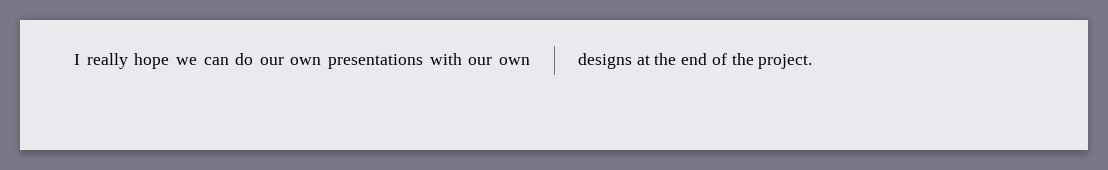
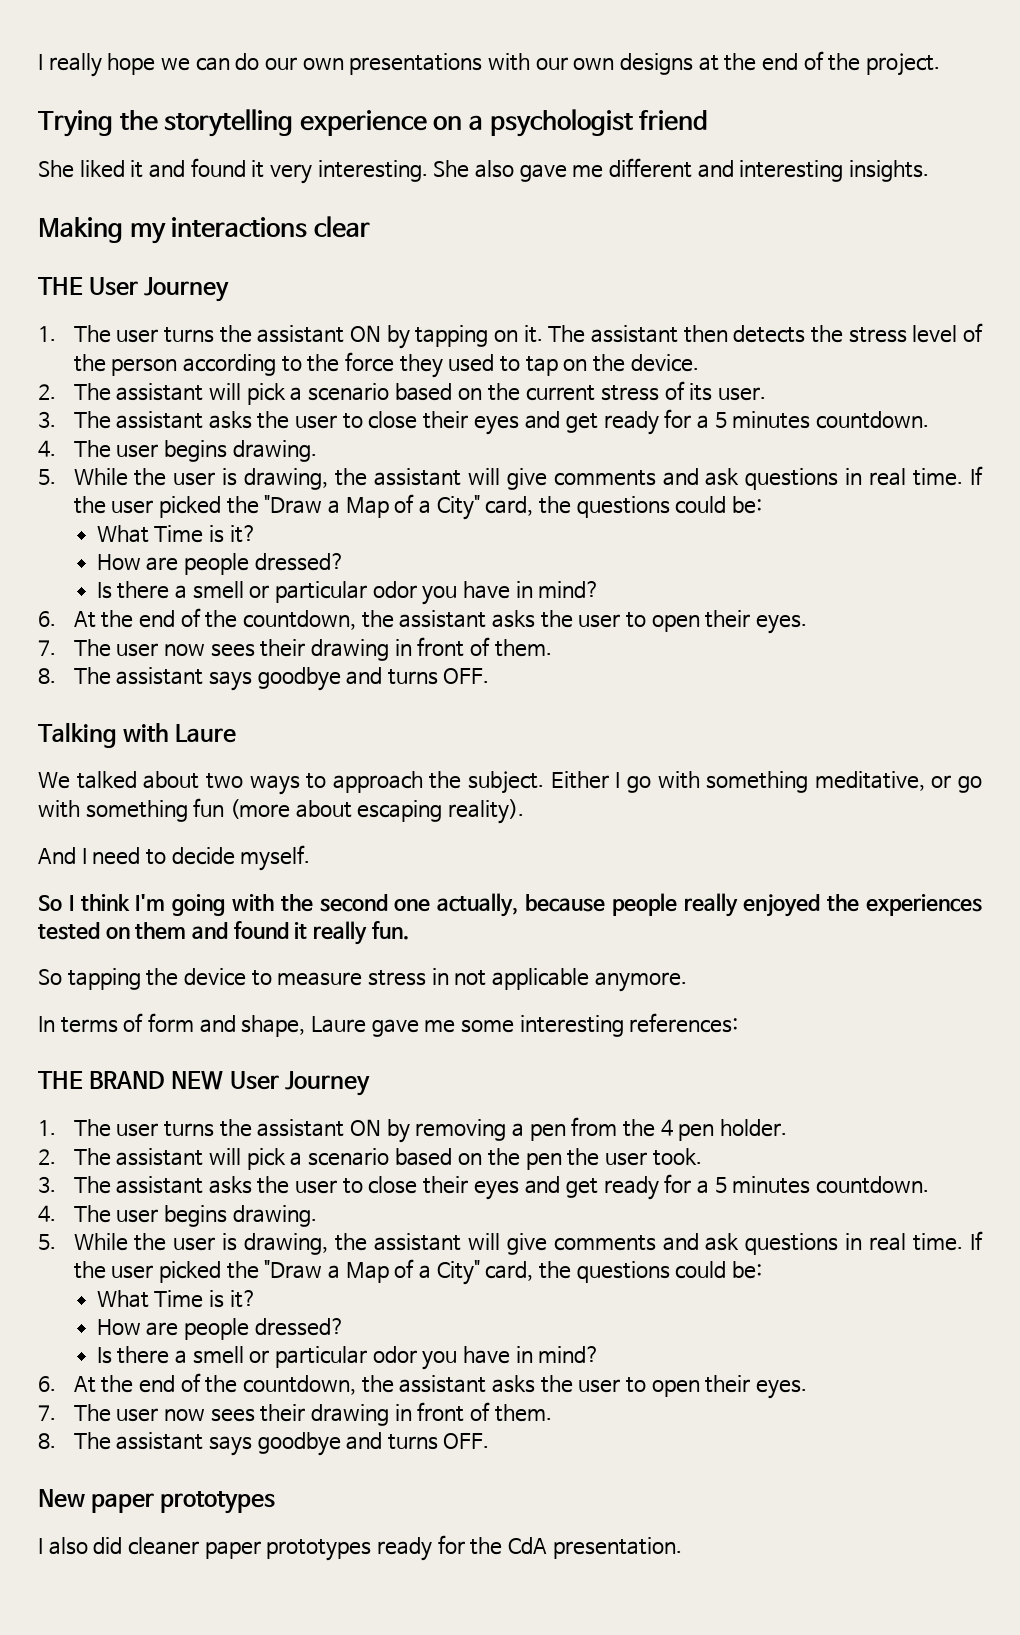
+ Trying the storytelling experience on a psychologist friend
+ She liked it and found it very interesting. She also gave me different and interesting insights.
+ Making my interactions clear
+ THE User Journey
+ 1. The user turns the assistant ON by tapping on it. The assistant then detects the stress level of the person according to the force they used to tap on the device.
+ 2. The assistant will pick a scenario based on the current stress of its user.
+ 3. The assistant asks the user to close their eyes and get ready for a 5 minutes countdown.
+ 4. The user begins drawing.
+ 5. While the user is drawing, the assistant will give comments and ask questions in real time. If the user picked the "Draw a Map of a City" card, the questions could be:
+ What Time is it?
+ How are people dressed?
+ Is there a smell or particular odor you have in mind?
+ 6. At the end of the countdown, the assistant asks the user to open their eyes.
+ 7. The user now sees their drawing in front of them.
+ 8. The assistant says goodbye and turns OFF.
+ Talking with Laure
+ We talked about two ways to approach the subject. Either I go with something meditative, or go with something fun (more about escaping reality).
+ And I need to decide myself.
+ So I think I'm going with the second one actually, because people really enjoyed the experiences tested on them and found it really fun.
+ So tapping the device to measure stress in not applicable anymore.
+ In terms of form and shape, Laure gave me some interesting references:
+ THE BRAND NEW User Journey
+ 1. The user turns the assistant ON by removing a pen from the 4 pen holder.
+ 2. The assistant will pick a scenario based on the pen the user took.
+ 3. The assistant asks the user to close their eyes and get ready for a 5 minutes countdown.
+ 4. The user begins drawing.
+ 5. While the user is drawing, the assistant will give comments and ask questions in real time. If the user picked the "Draw a Map of a City" card, the questions could be:
+ What Time is it?
+ How are people dressed?
+ Is there a smell or particular odor you have in mind?
+ 6. At the end of the countdown, the assistant asks the user to open their eyes.
+ 7. The user now sees their drawing in front of them.
+ 8. The assistant says goodbye and turns OFF.
+ New paper prototypes
+ I also did cleaner paper prototypes ready for the CdA presentation.

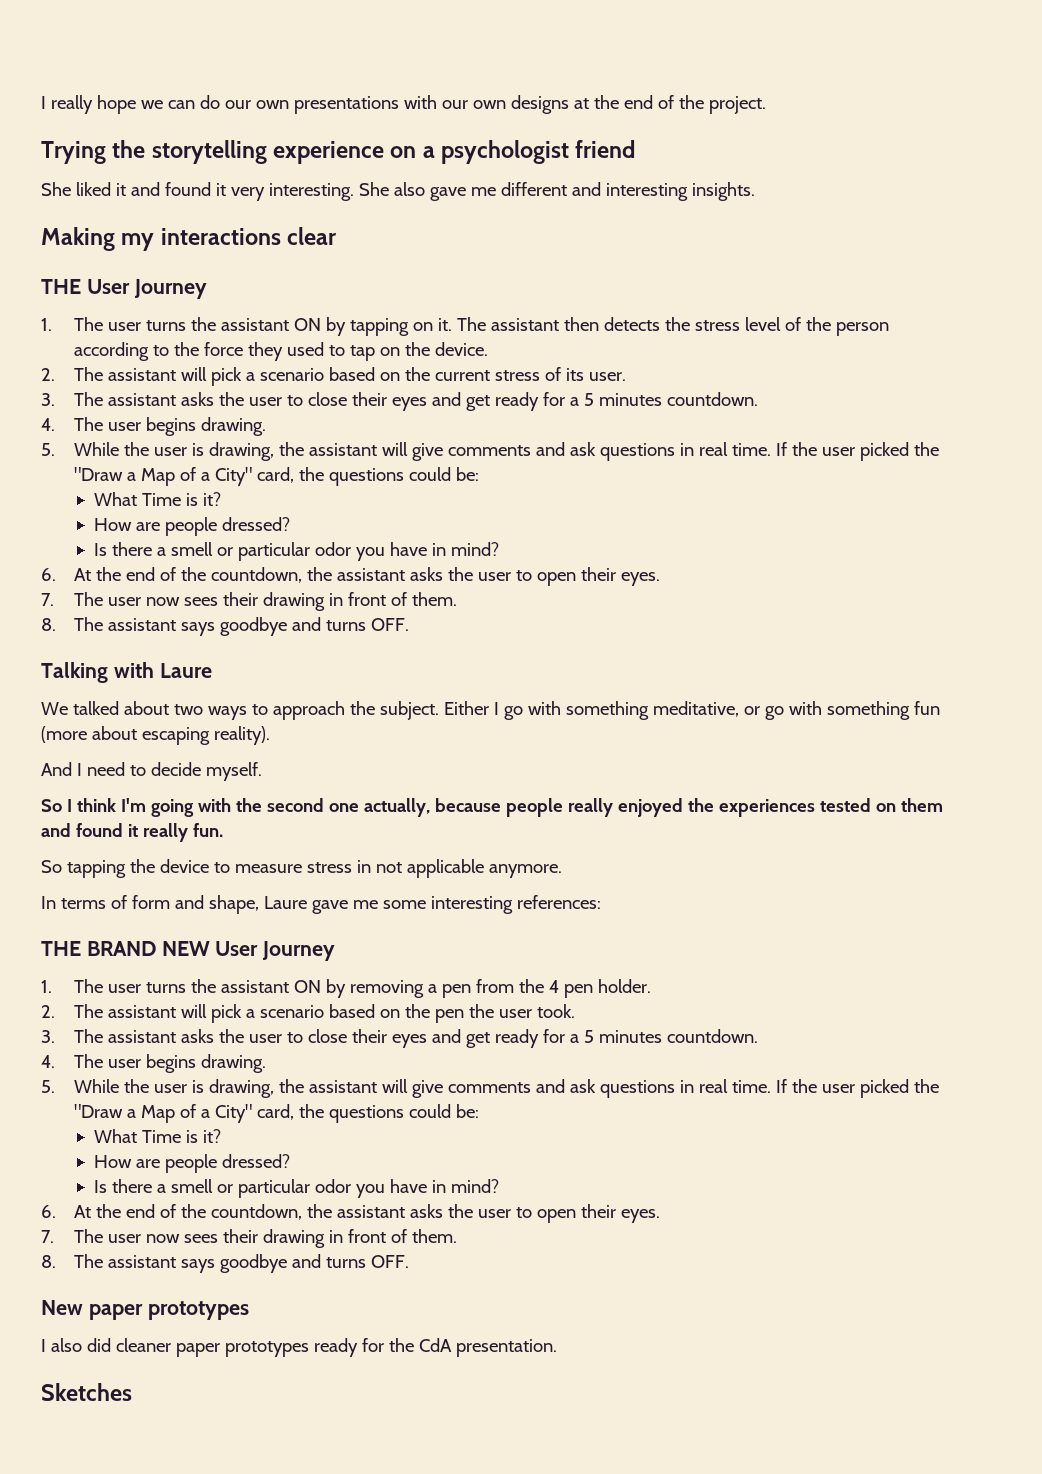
+ Sketches

